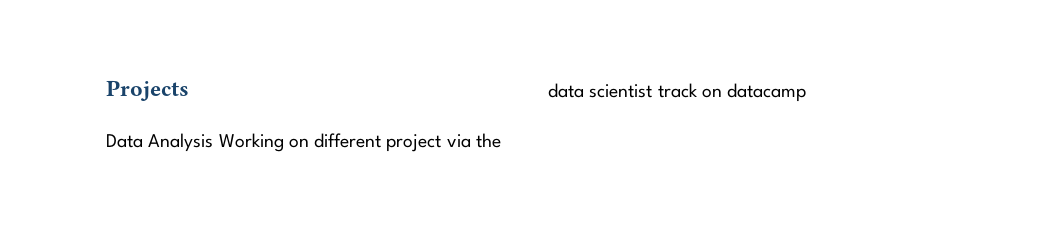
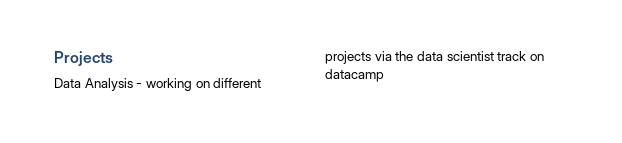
- Data Analysis Working on different project via the data scientist track on datacamp
+ Data Analysis - working on different projects via the data scientist track on datacamp

